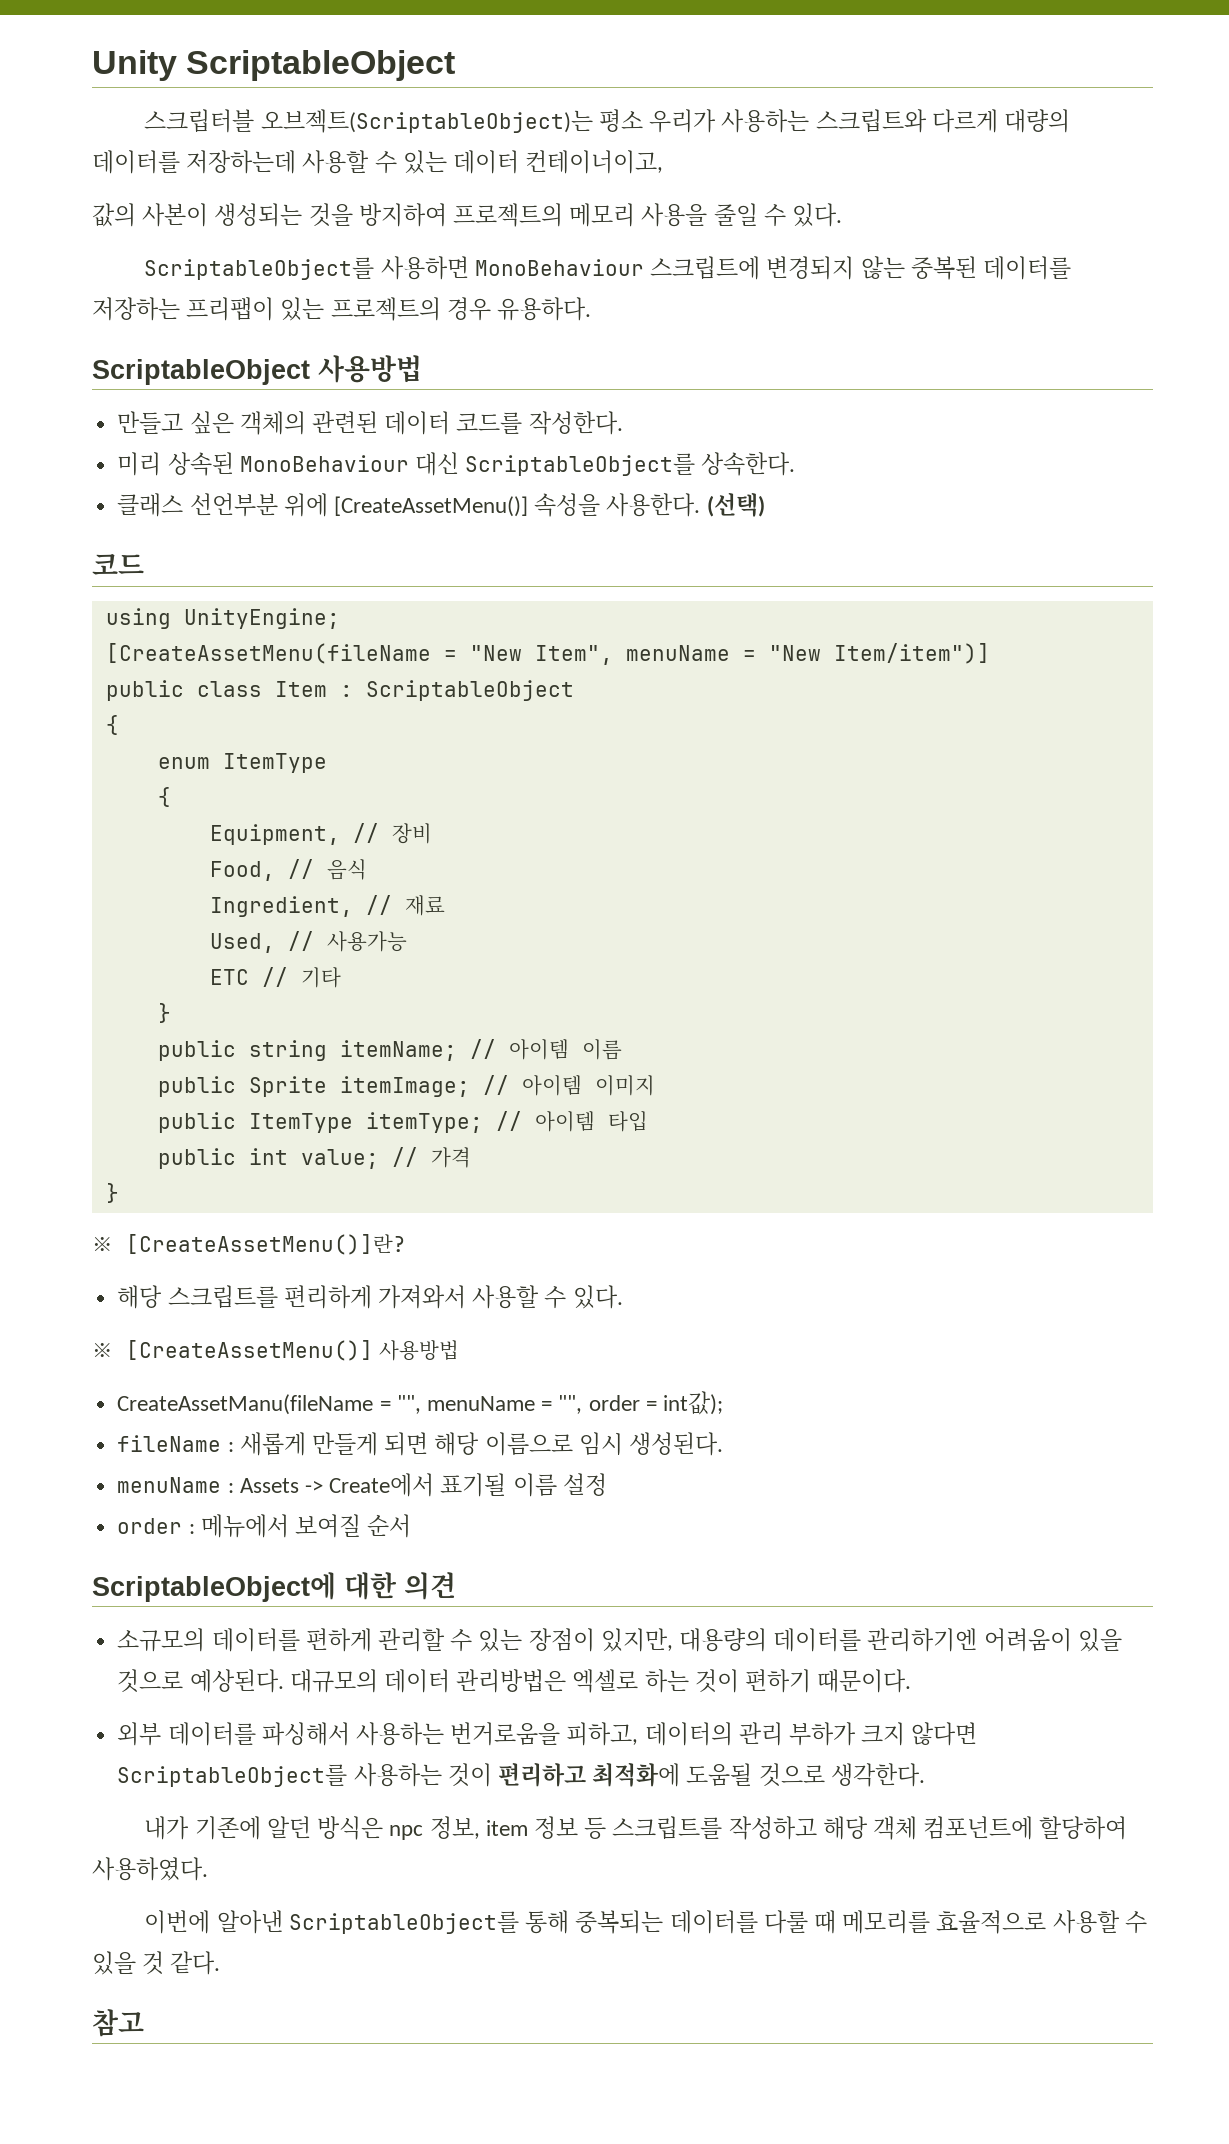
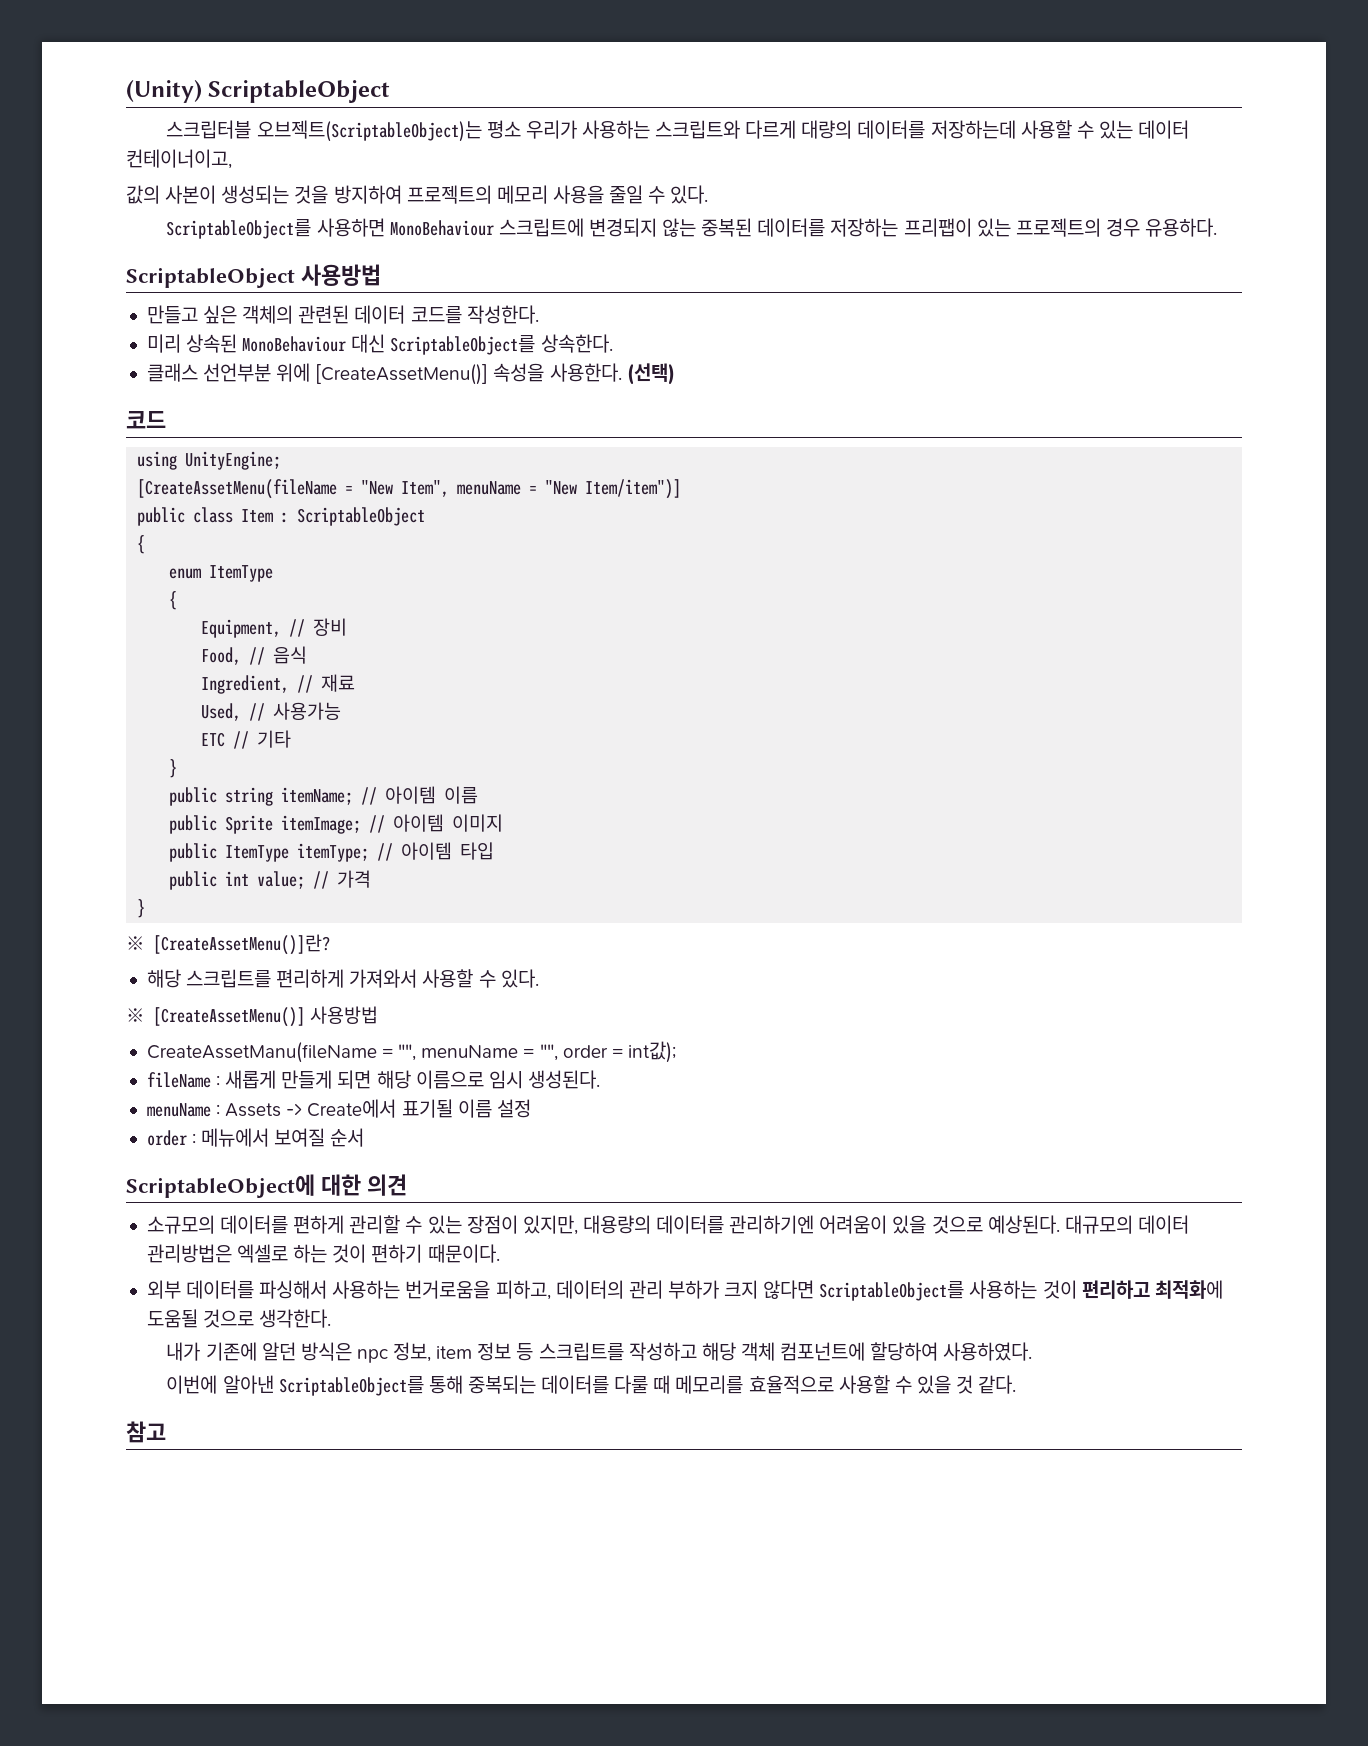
- Unity ScriptableObject
+ (Unity) ScriptableObject

